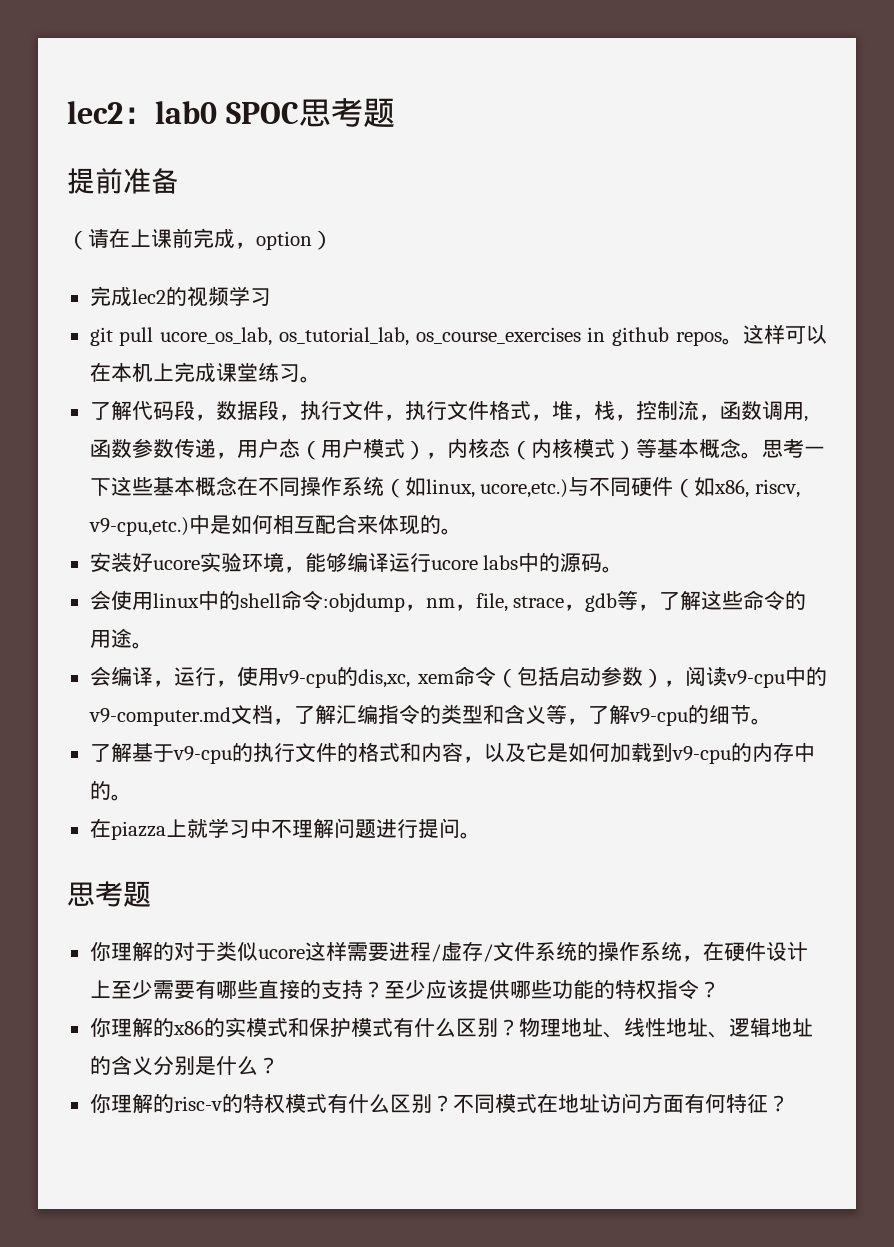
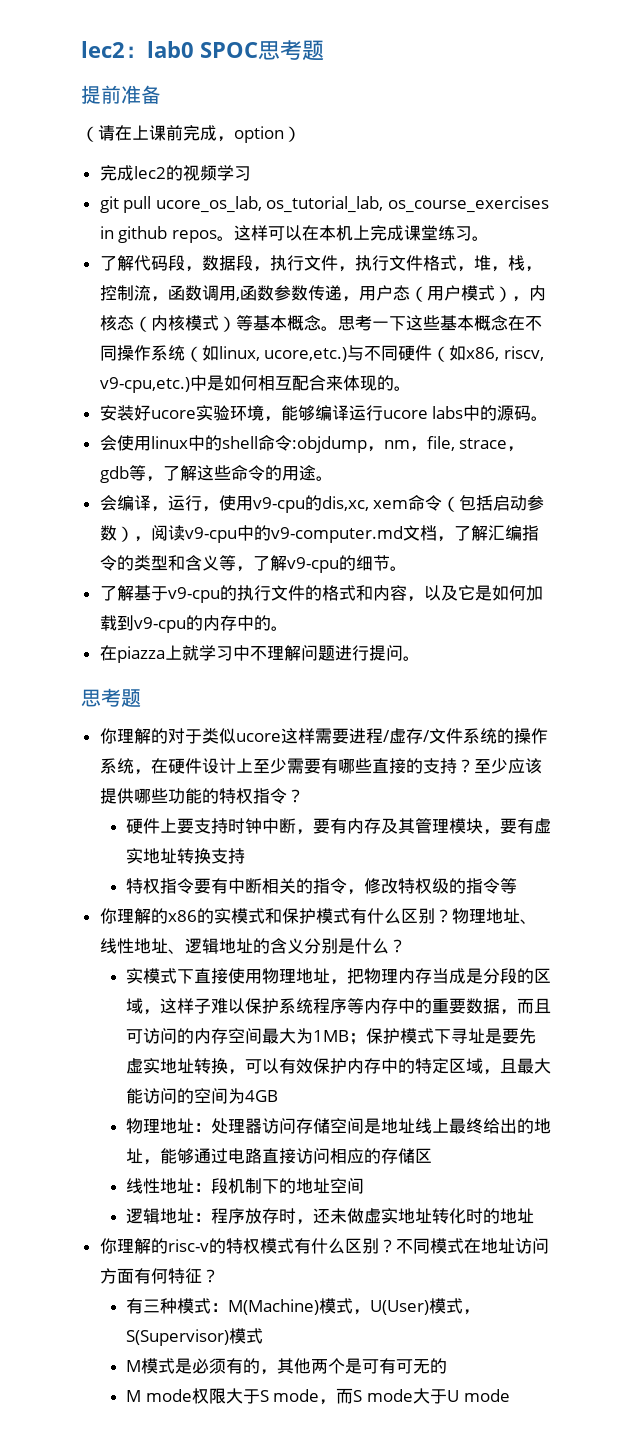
+ 硬件上要支持时钟中断，要有内存及其管理模块，要有虚实地址转换支持
+ 特权指令要有中断相关的指令，修改特权级的指令等
+ 实模式下直接使用物理地址，把物理内存当成是分段的区域，这样子难以保护系统程序等内存中的重要数据，而且可访问的内存空间最大为1MB；保护模式下寻址是要先虚实地址转换，可以有效保护内存中的特定区域，且最大能访问的空间为4GB
+ 物理地址：处理器访问存储空间是地址线上最终给出的地址，能够通过电路直接访问相应的存储区
+ 线性地址：段机制下的地址空间
+ 逻辑地址：程序放存时，还未做虚实地址转化时的地址
+ 有三种模式：M(Machine)模式，U(User)模式，S(Supervisor)模式
+ M模式是必须有的，其他两个是可有可无的
+ M mode权限大于S mode，而S mode大于U mode

